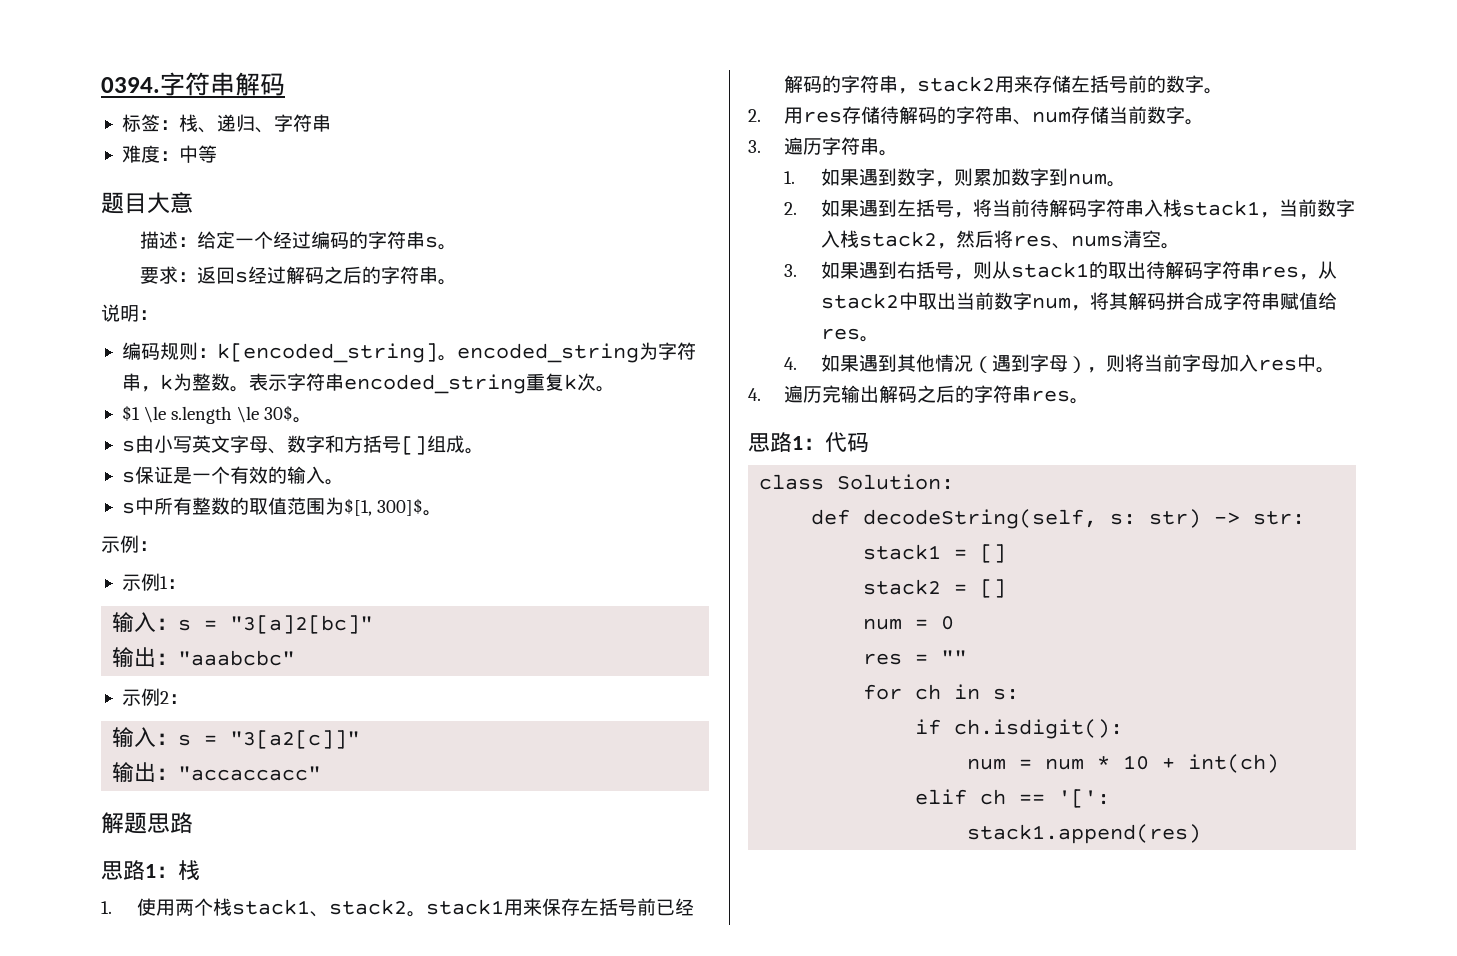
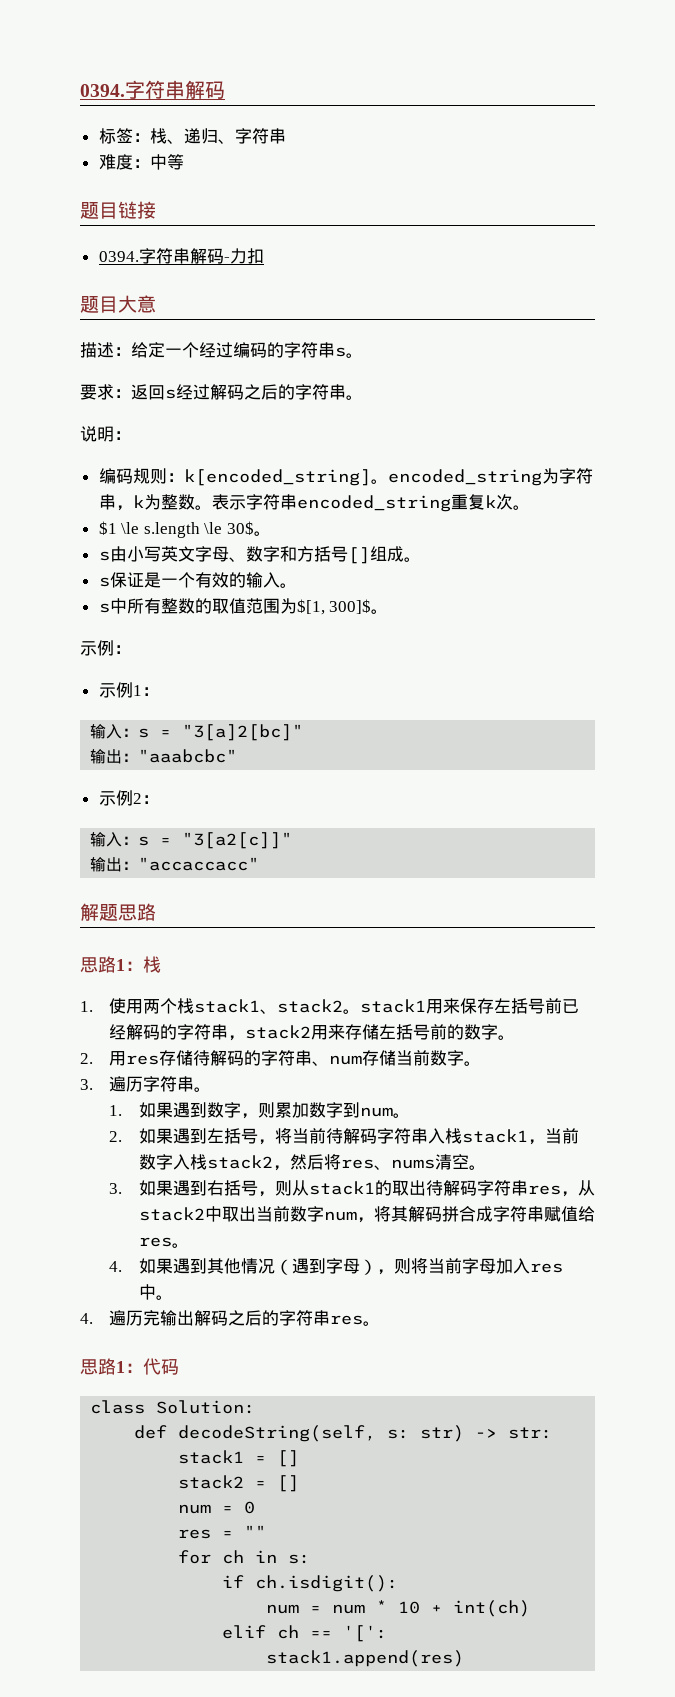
+ 题目链接
+ 0394.字符串解码-力扣

